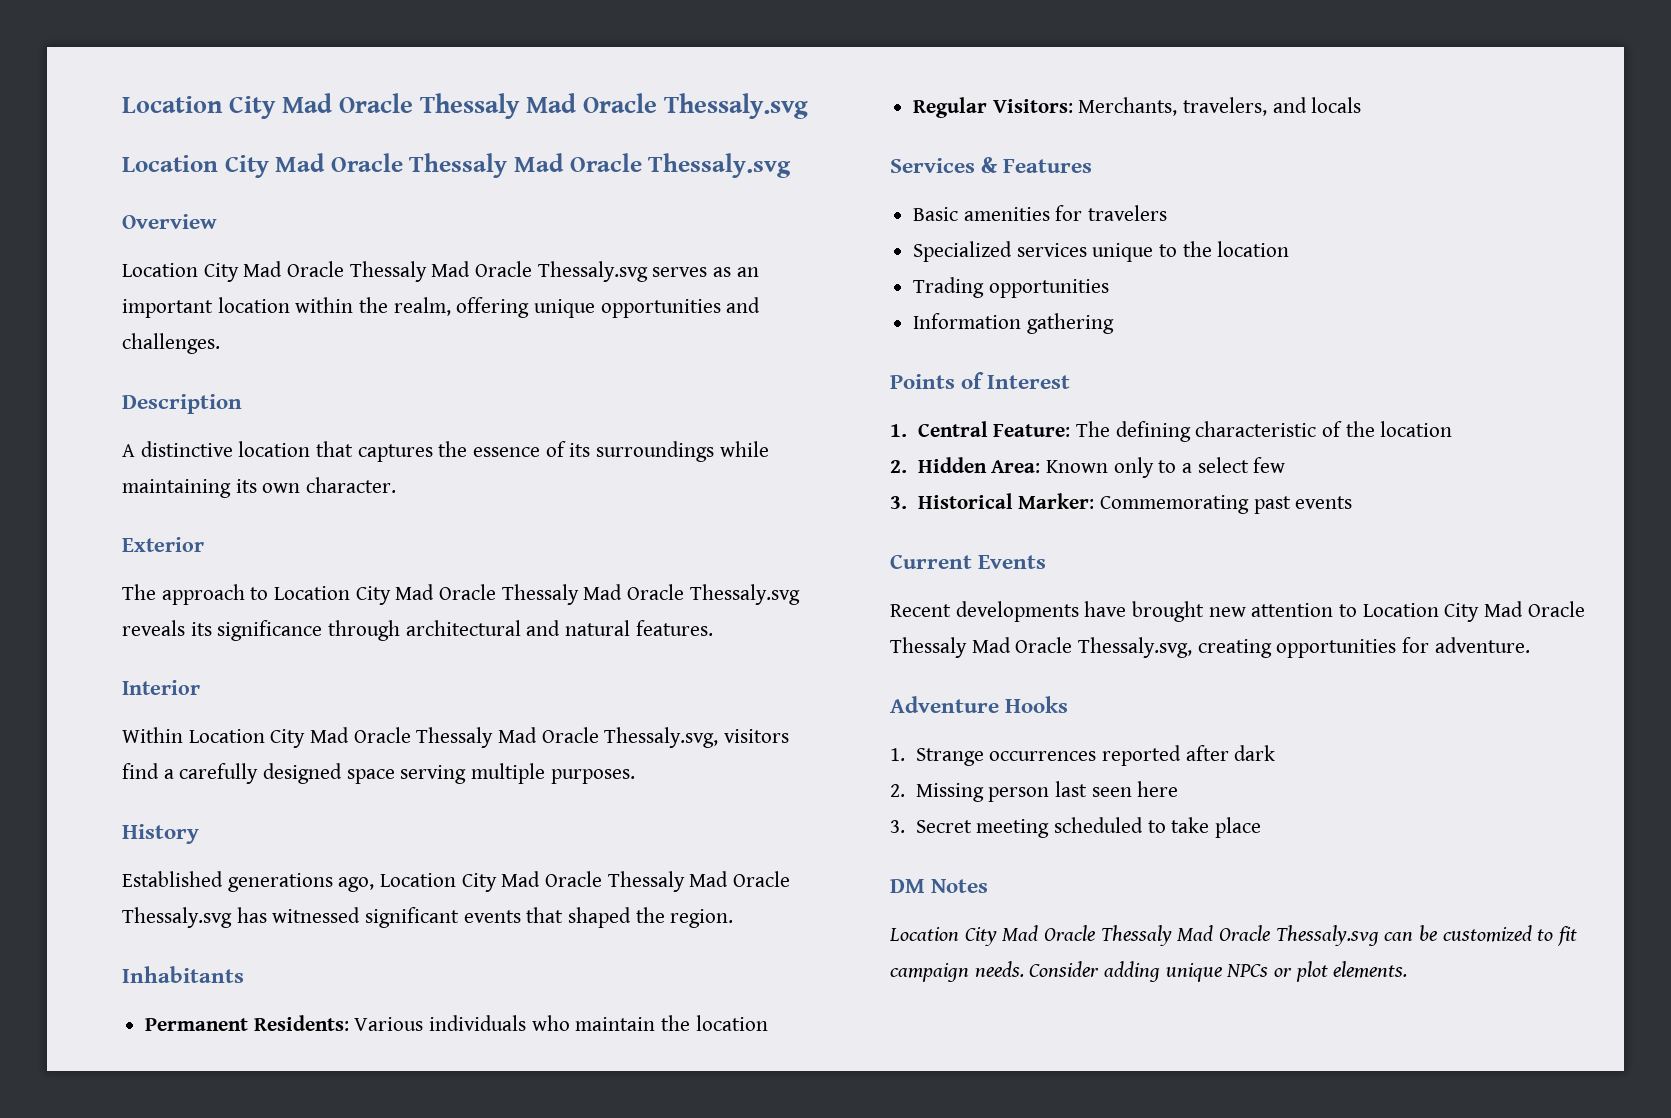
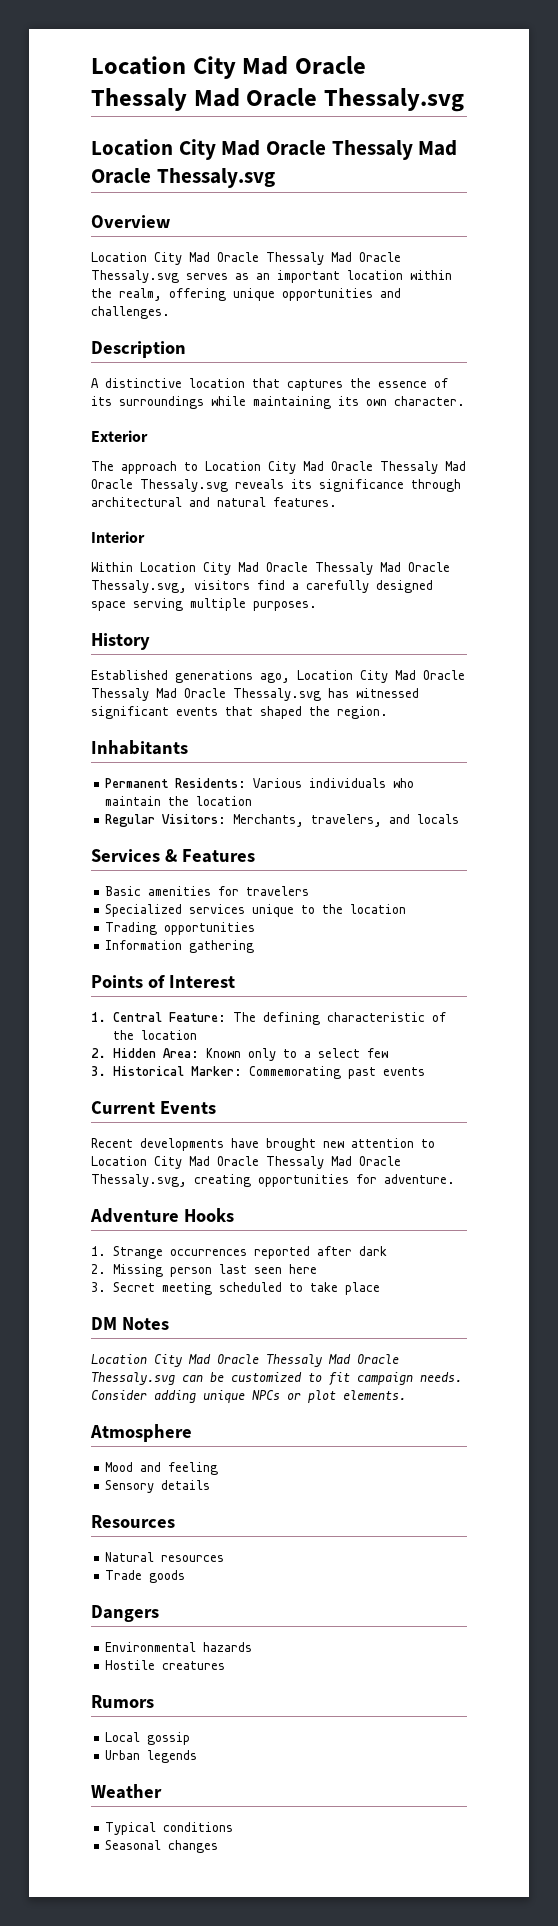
+ Atmosphere
+ Mood and feeling
+ Sensory details
+ Resources
+ Natural resources
+ Trade goods
+ Dangers
+ Environmental hazards
+ Hostile creatures
+ Rumors
+ Local gossip
+ Urban legends
+ Weather
+ Typical conditions
+ Seasonal changes

